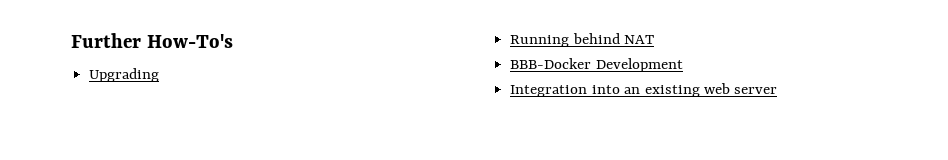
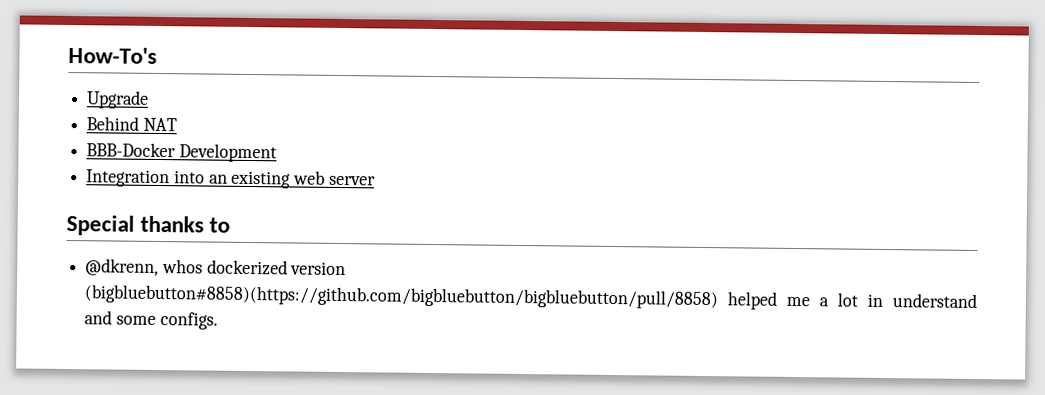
- Further How-To's
+ How-To's
- Upgrading
- Running behind NAT
+ Upgrade
+ Behind NAT
+ Special thanks to
+ @dkrenn, whos dockerized version (bigbluebutton#8858)(https://github.com/bigbluebutton/bigbluebutton/pull/8858) helped me a lot in understand and some configs.

